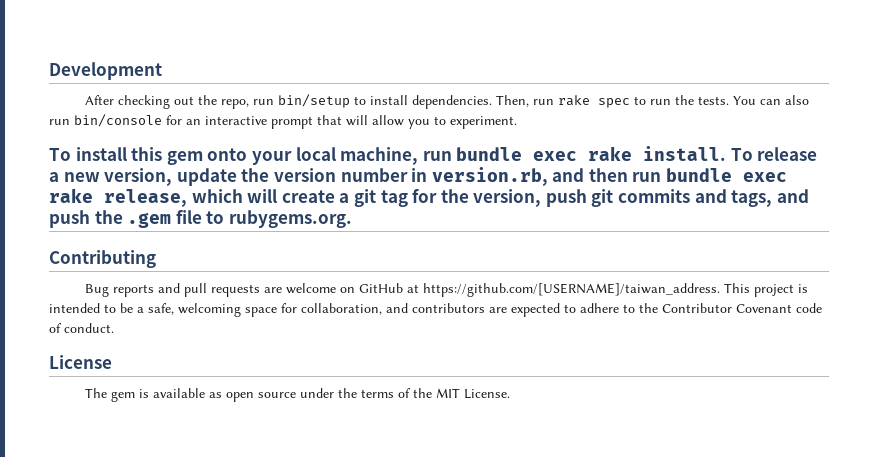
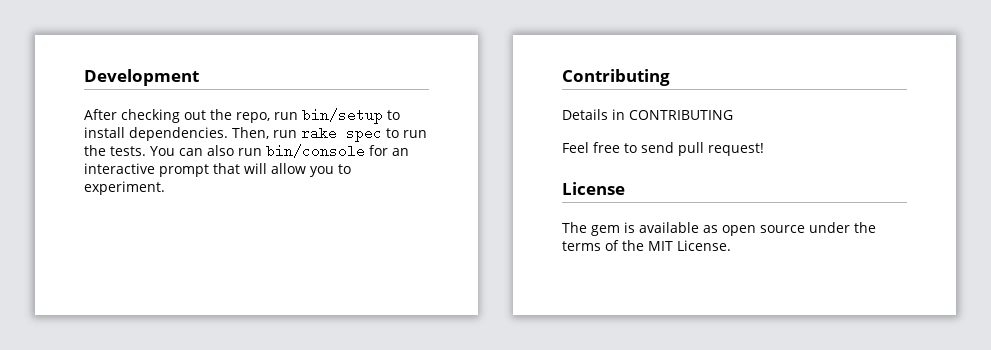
- To install this gem onto your local machine, run bundle exec rake install. To release a new version, update the version number in version.rb, and then run bundle exec rake release, which will create a git tag for the version, push git commits and tags, and push the .gem file to rubygems.org.
  Contributing
- Bug reports and pull requests are welcome on GitHub at https://github.com/[USERNAME]/taiwan_address. This project is intended to be a safe, welcoming space for collaboration, and contributors are expected to adhere to the Contributor Covenant code of conduct.
+ Details in CONTRIBUTING
+ Feel free to send pull request!

